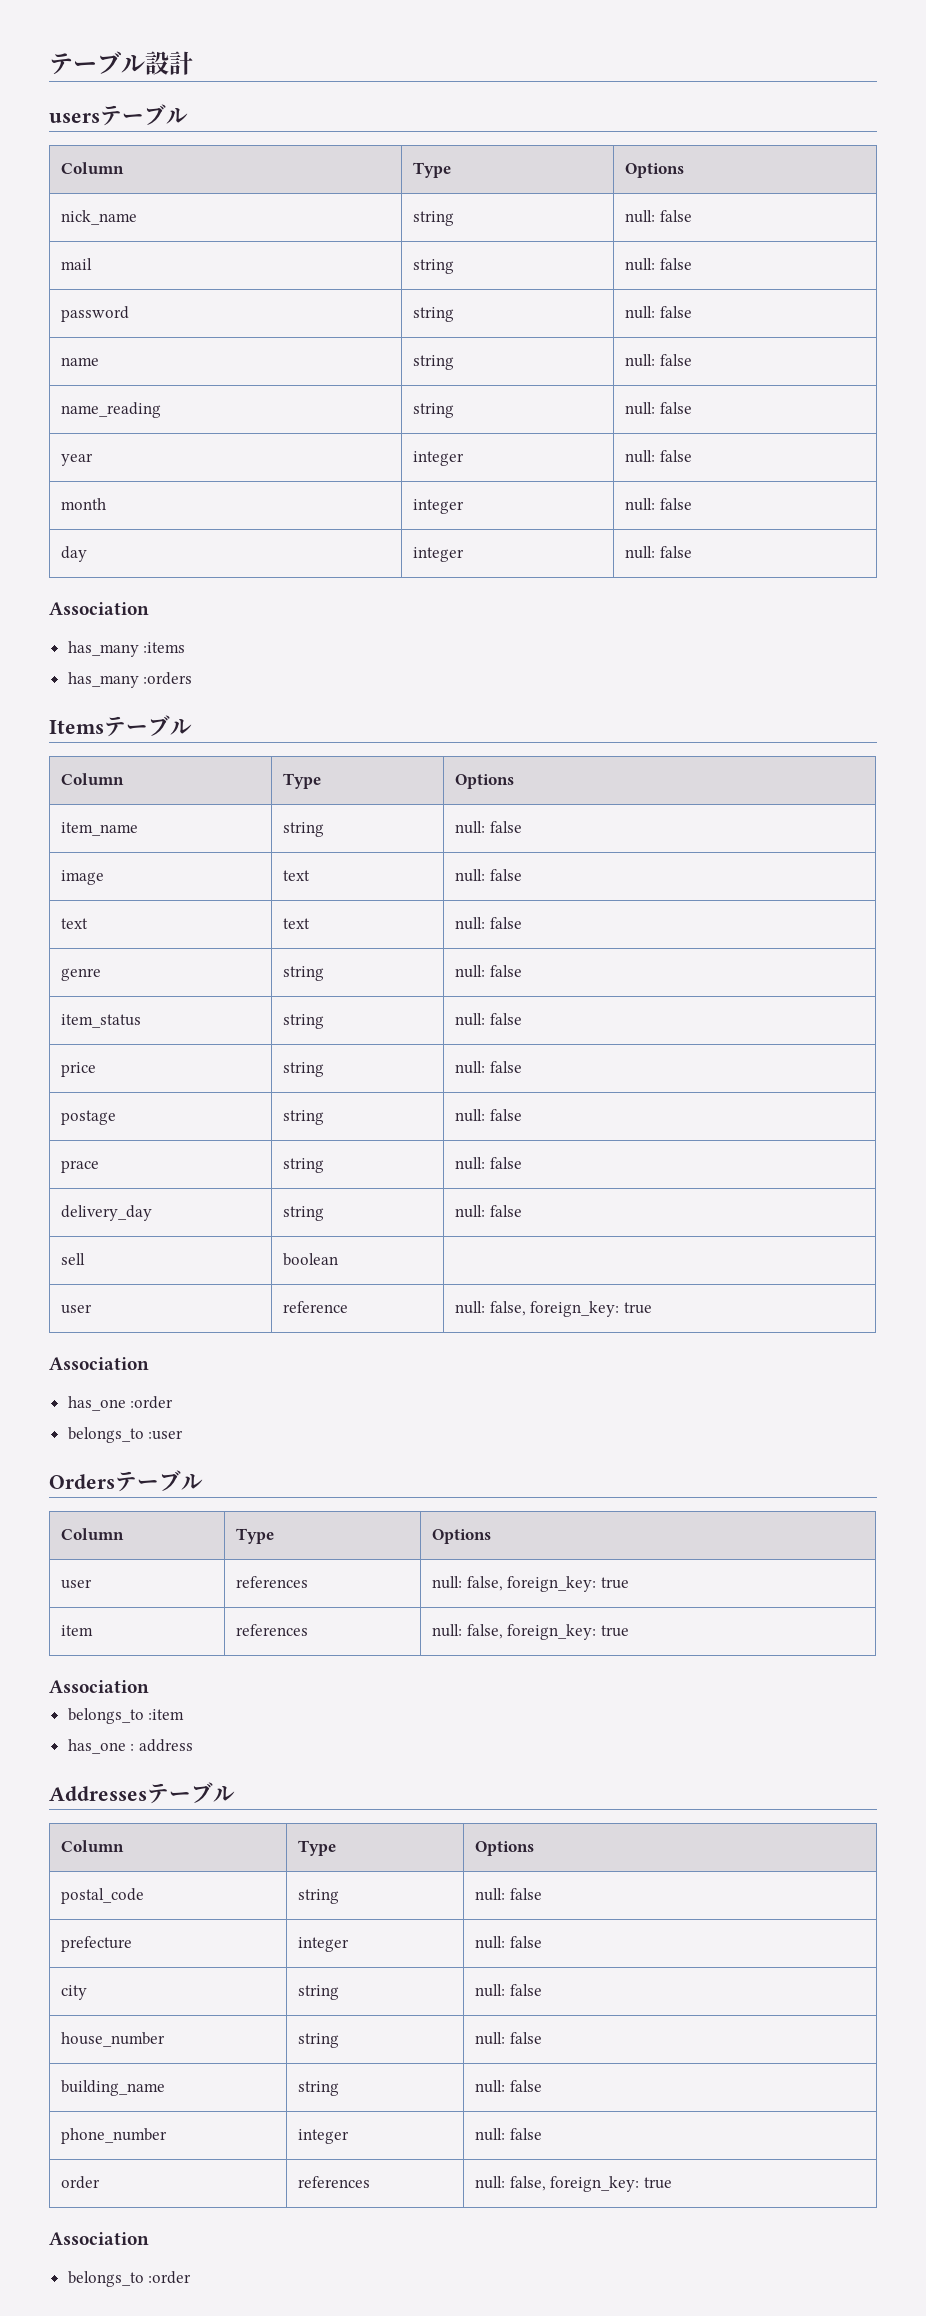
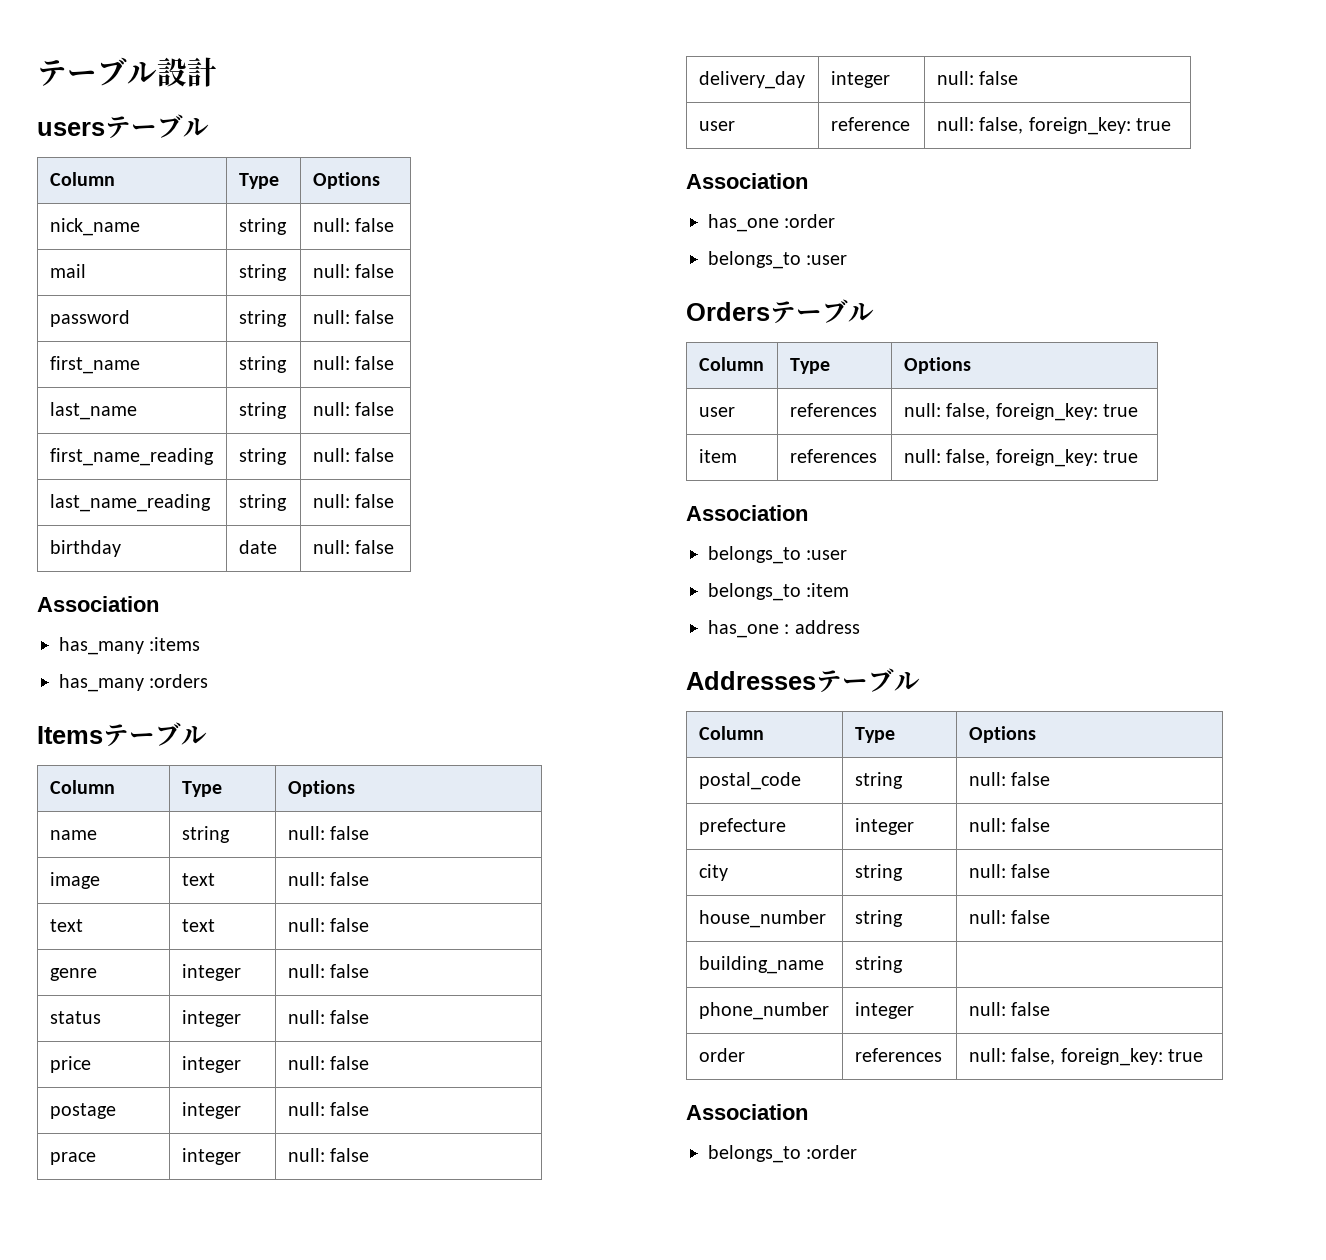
- name | string | null: false
- name_reading | string | null: false
- year | integer | null: false
- month | integer | null: false
- day | integer | null: false
+ first_name | string | null: false
+ last_name | string | null: false
+ first_name_reading | string | null: false
+ last_name_reading | string | null: false
+ birthday | date | null: false
- item_name | string | null: false
+ name | string | null: false
- genre | string | null: false
- item_status | string | null: false
+ genre | integer | null: false
+ status | integer | null: false
- price | string | null: false
+ price | integer | null: false
- postage | string | null: false
+ postage | integer | null: false
- prace | string | null: false
+ prace | integer | null: false
- delivery_day | string | null: false
- sell | boolean |
+ delivery_day | integer | null: false
  item | references | null: false, foreign_key: true
  Association
+ belongs_to :user
- building_name | string | null: false
+ building_name | string |

